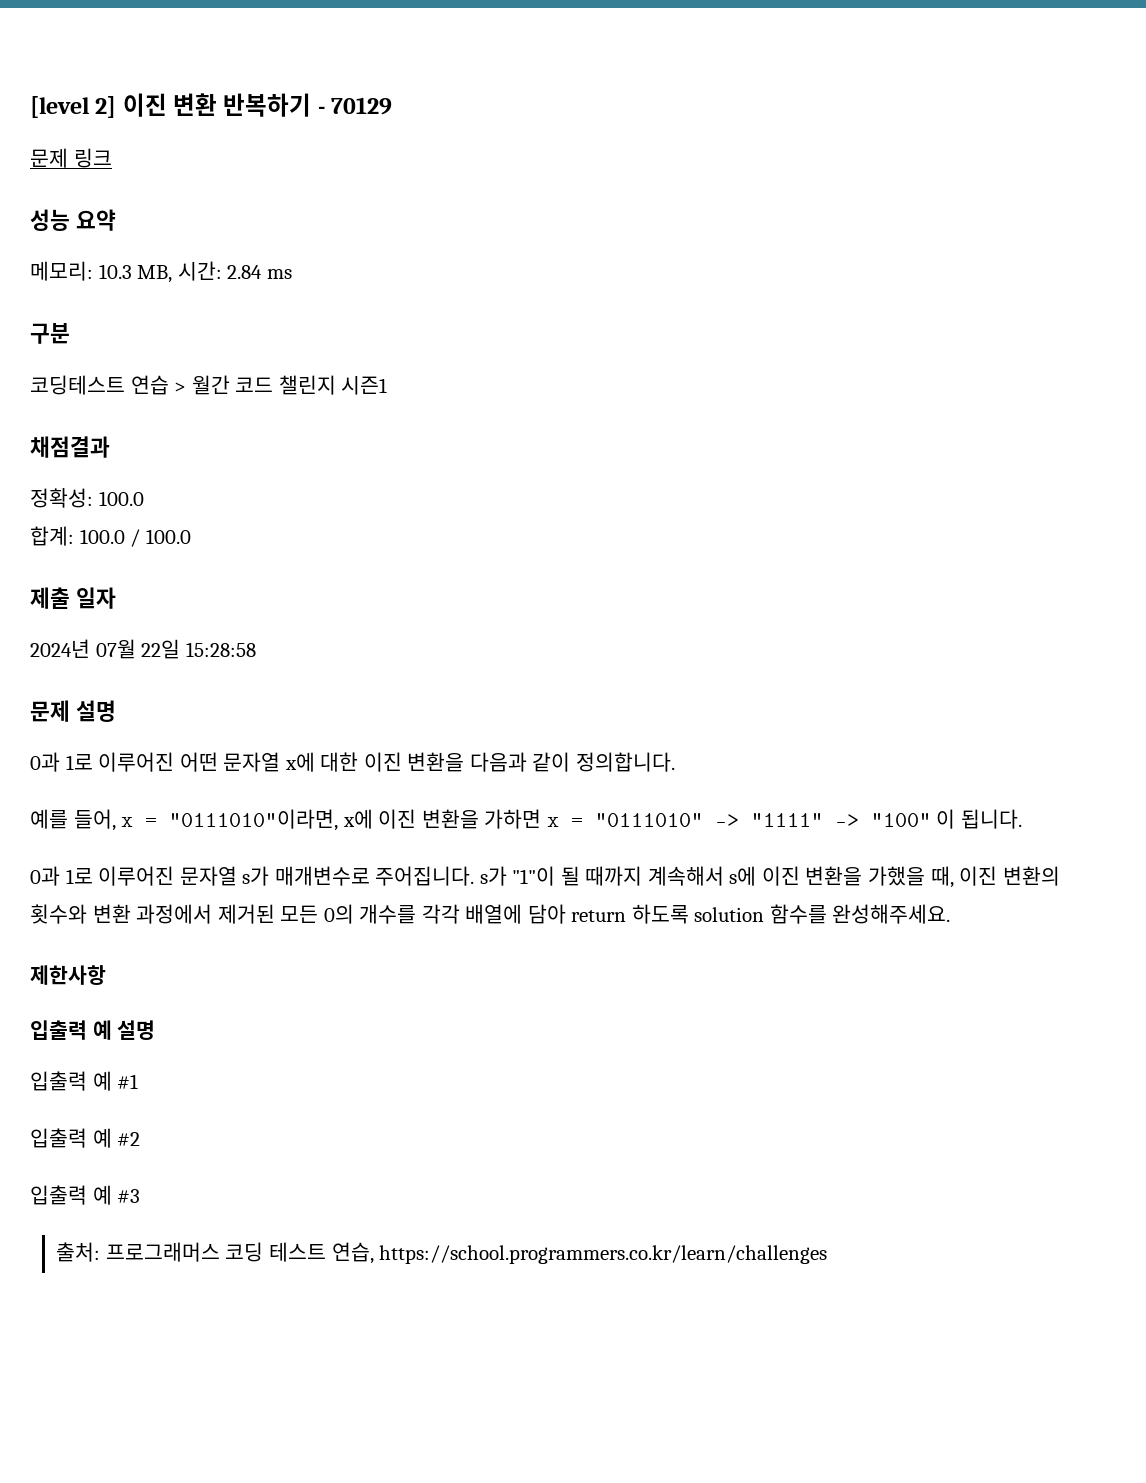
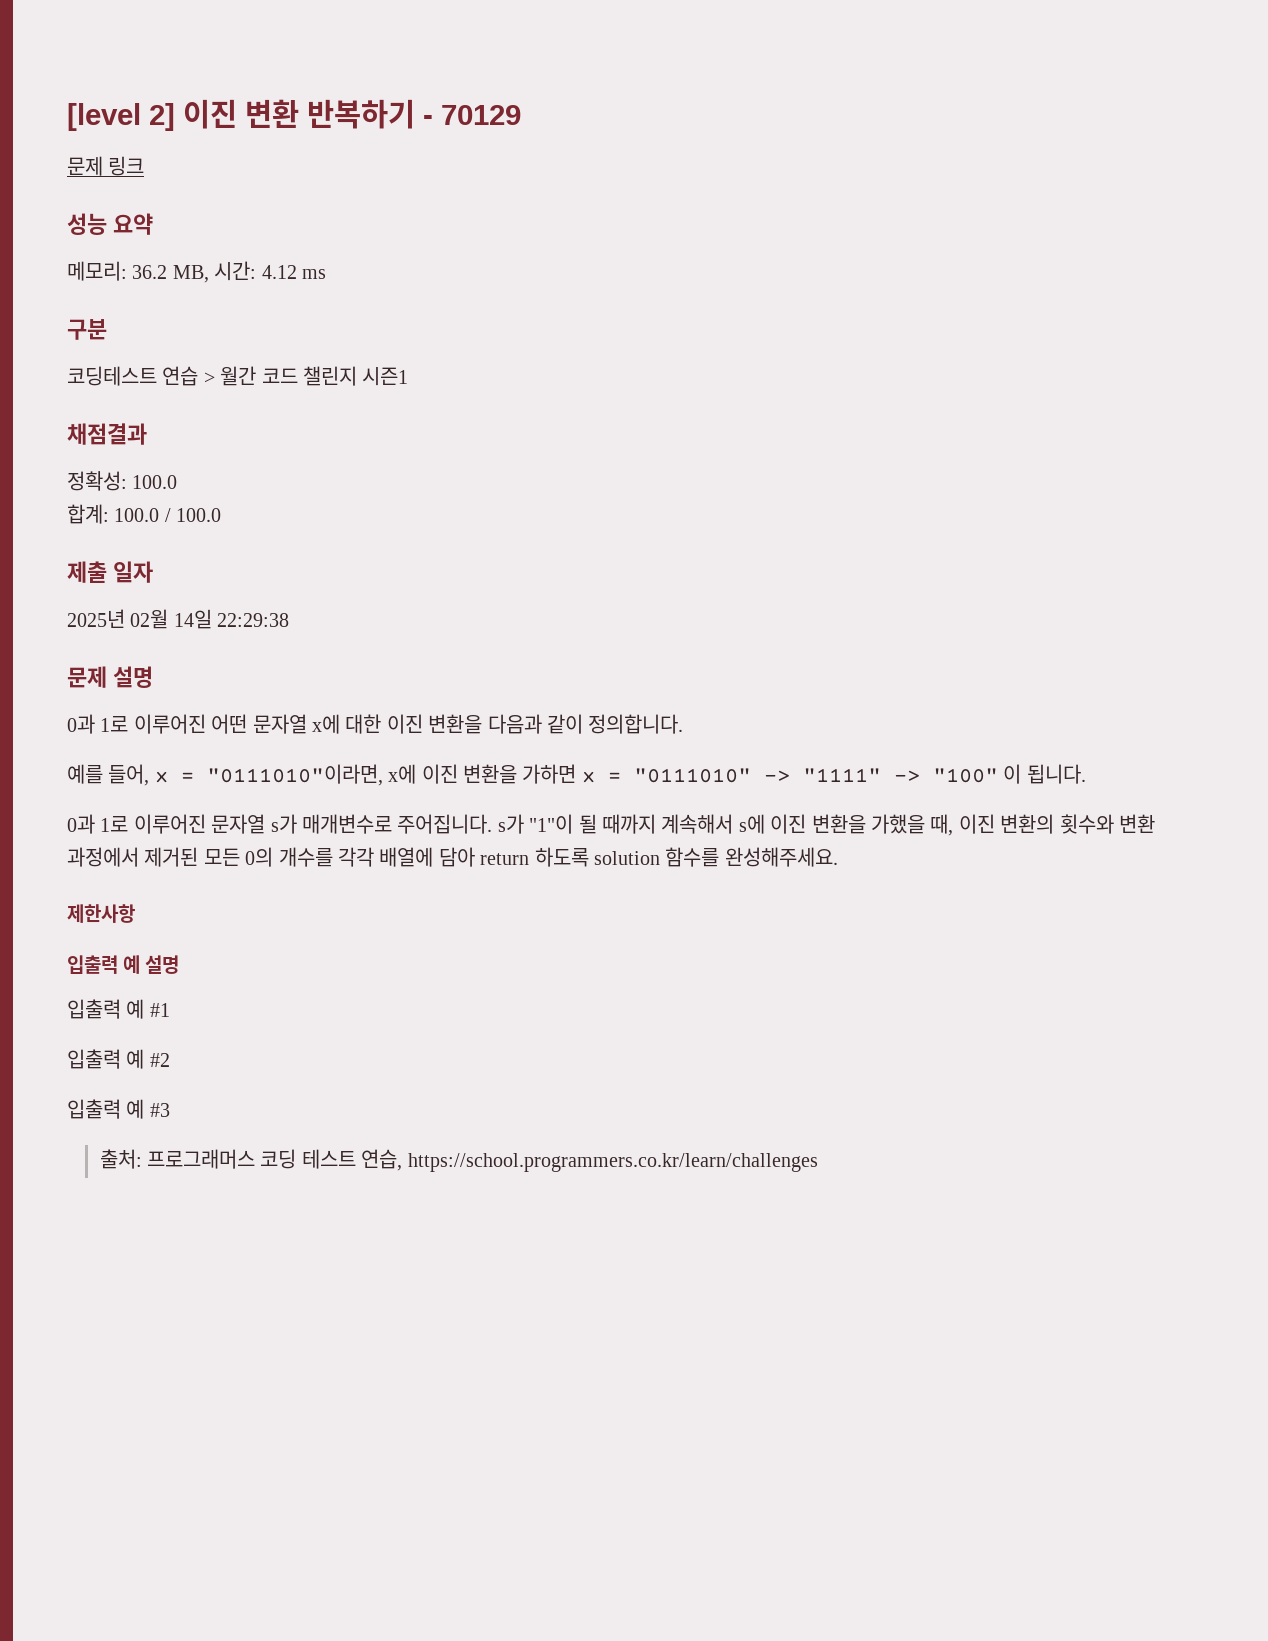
- 메모리: 10.3 MB, 시간: 2.84 ms
+ 메모리: 36.2 MB, 시간: 4.12 ms
- 2024년 07월 22일 15:28:58
+ 2025년 02월 14일 22:29:38

